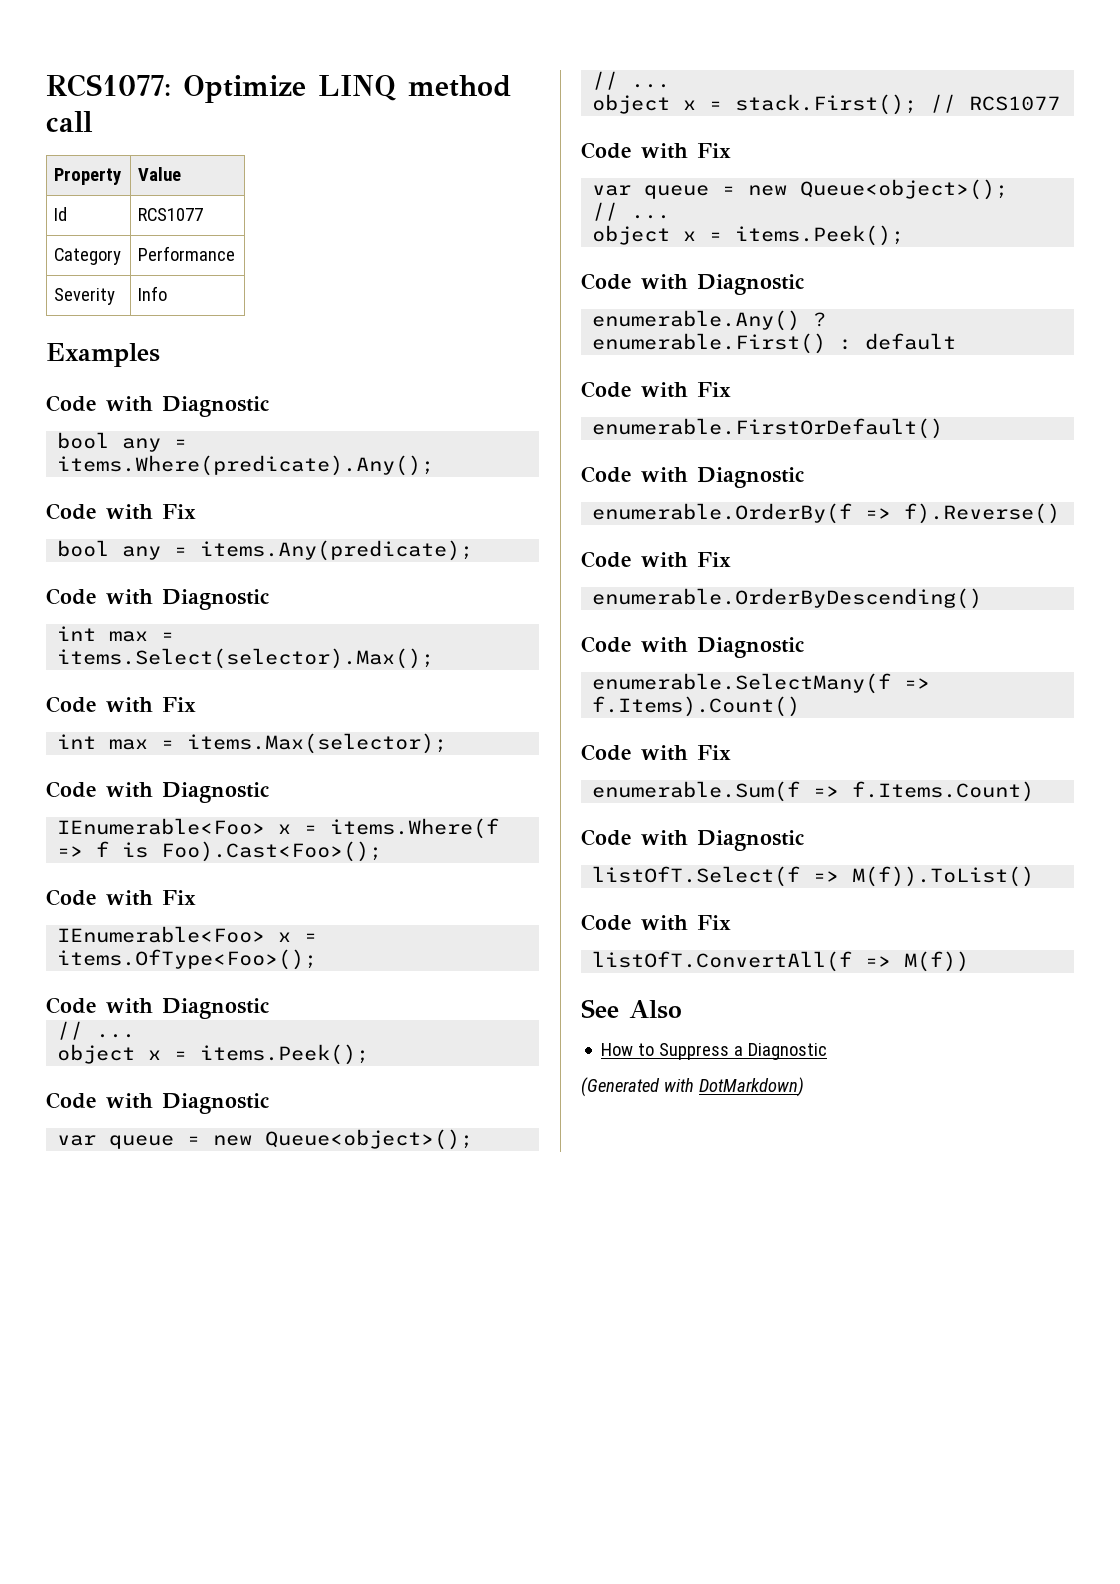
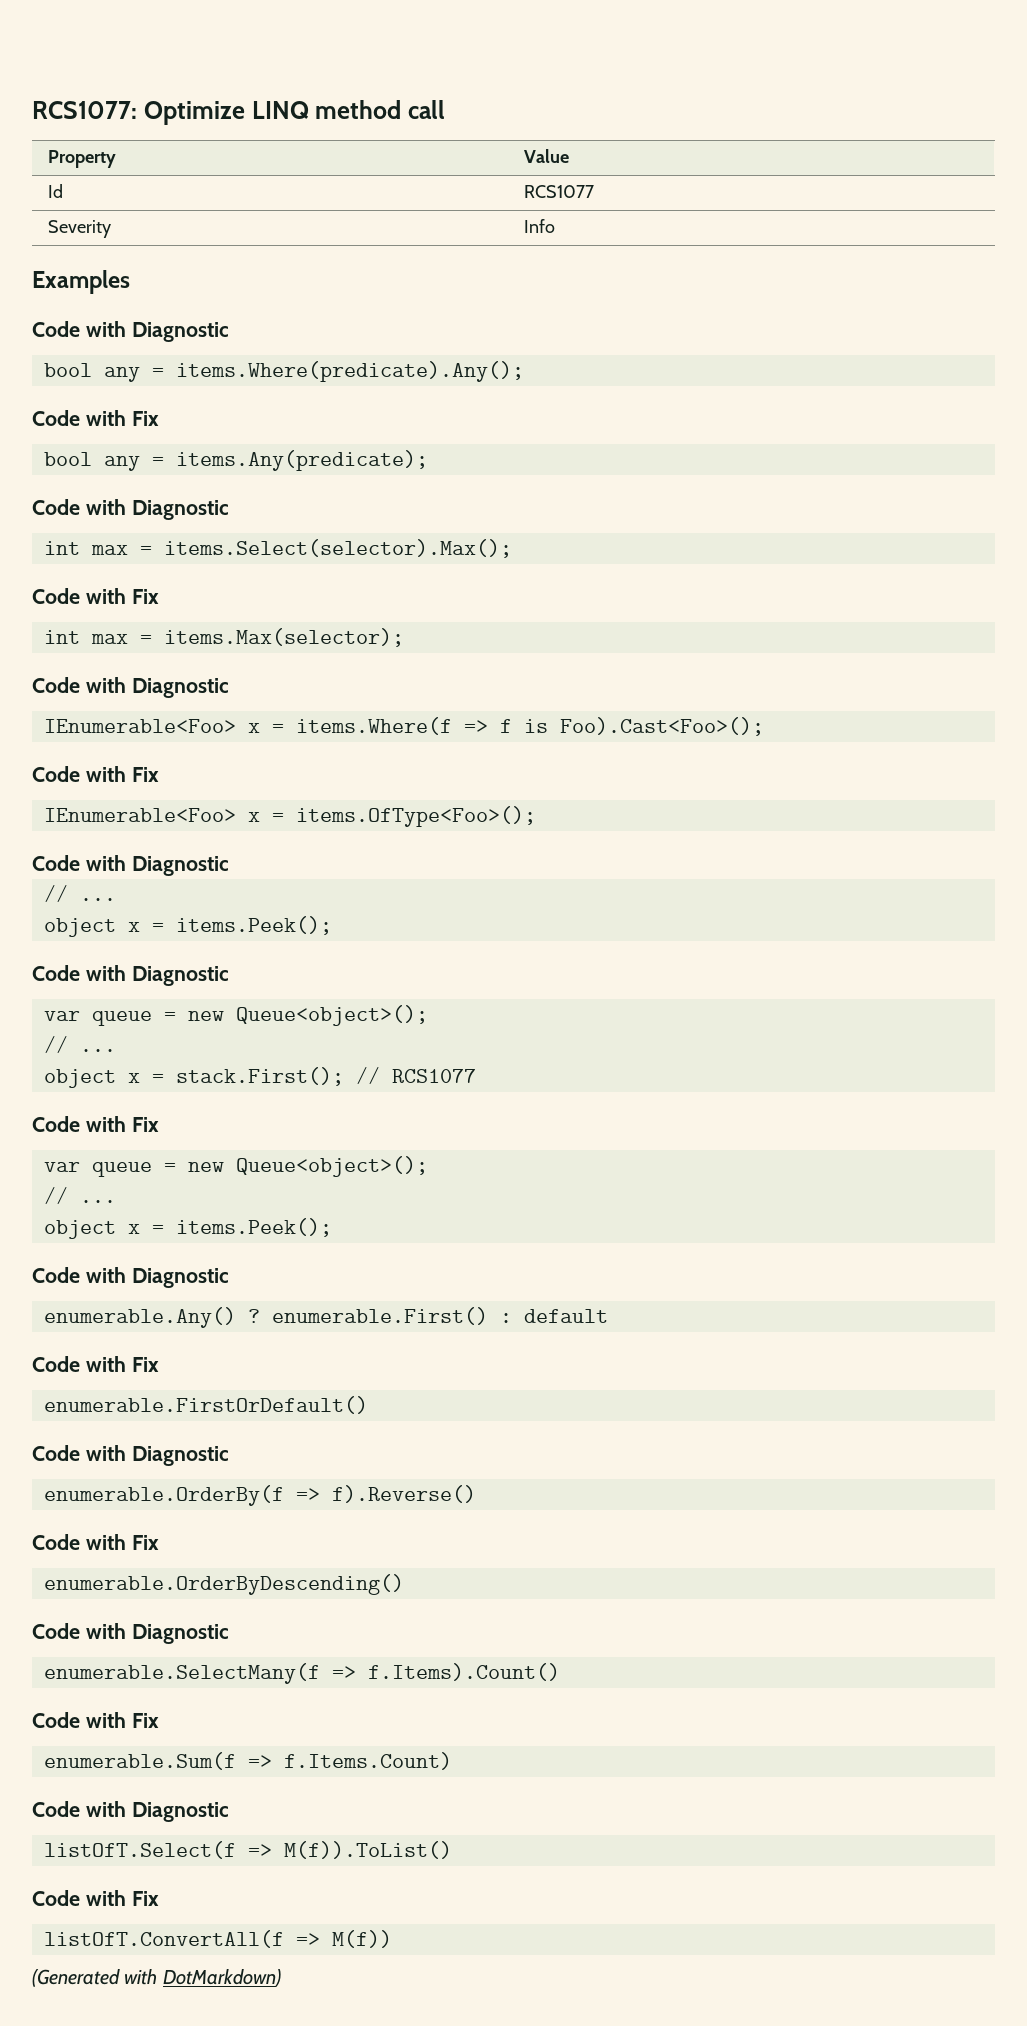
- Category | Performance
- See Also
- How to Suppress a Diagnostic

